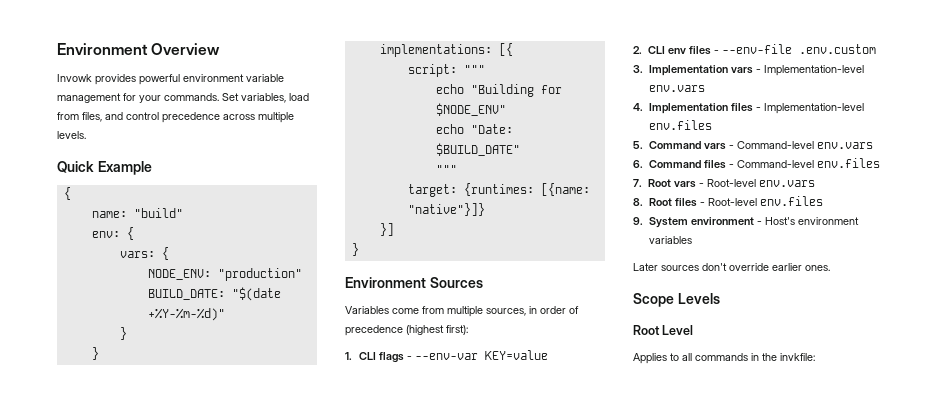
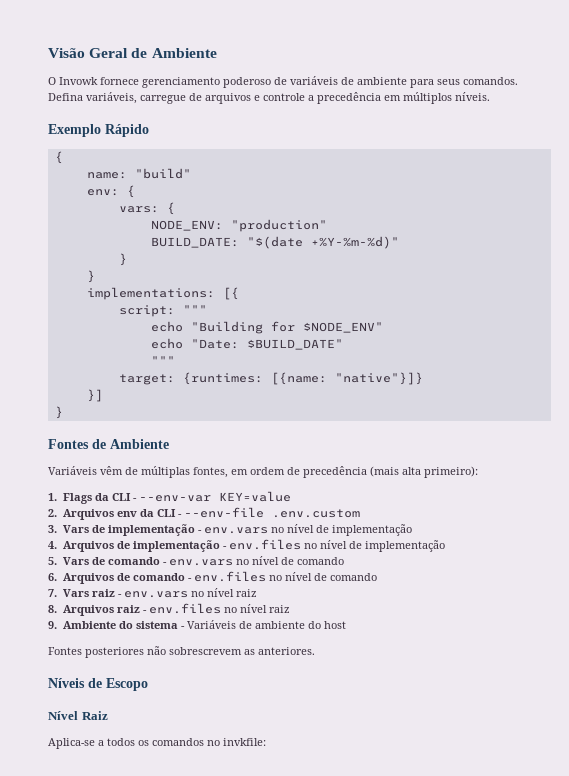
- Environment Overview
- Invowk provides powerful environment variable management for your commands. Set variables, load from files, and control precedence across multiple levels.
- Quick Example
+ Visão Geral de Ambiente
+ O Invowk fornece gerenciamento poderoso de variáveis de ambiente para seus comandos. Defina variáveis, carregue de arquivos e controle a precedência em múltiplos níveis.
+ Exemplo Rápido
- Environment Sources
- Variables come from multiple sources, in order of precedence (highest first):
- 1. CLI flags - --env-var KEY=value
+ Fontes de Ambiente
+ Variáveis vêm de múltiplas fontes, em ordem de precedência (mais alta primeiro):
+ 1. Flags da CLI - --env-var KEY=value
- 2. CLI env files - --env-file .env.custom
+ 2. Arquivos env da CLI - --env-file .env.custom
- 3. Implementation vars - Implementation-level env.vars
- 4. Implementation files - Implementation-level env.files
- 5. Command vars - Command-level env.vars
- 6. Command files - Command-level env.files
- 7. Root vars - Root-level env.vars
- 8. Root files - Root-level env.files
- 9. System environment - Host's environment variables
- Later sources don't override earlier ones.
- Scope Levels
- Root Level
- Applies to all commands in the invkfile:
+ 3. Vars de implementação - env.vars no nível de implementação
+ 4. Arquivos de implementação - env.files no nível de implementação
+ 5. Vars de comando - env.vars no nível de comando
+ 6. Arquivos de comando - env.files no nível de comando
+ 7. Vars raiz - env.vars no nível raiz
+ 8. Arquivos raiz - env.files no nível raiz
+ 9. Ambiente do sistema - Variáveis de ambiente do host
+ Fontes posteriores não sobrescrevem as anteriores.
+ Níveis de Escopo
+ Nível Raiz
+ Aplica-se a todos os comandos no invkfile:

